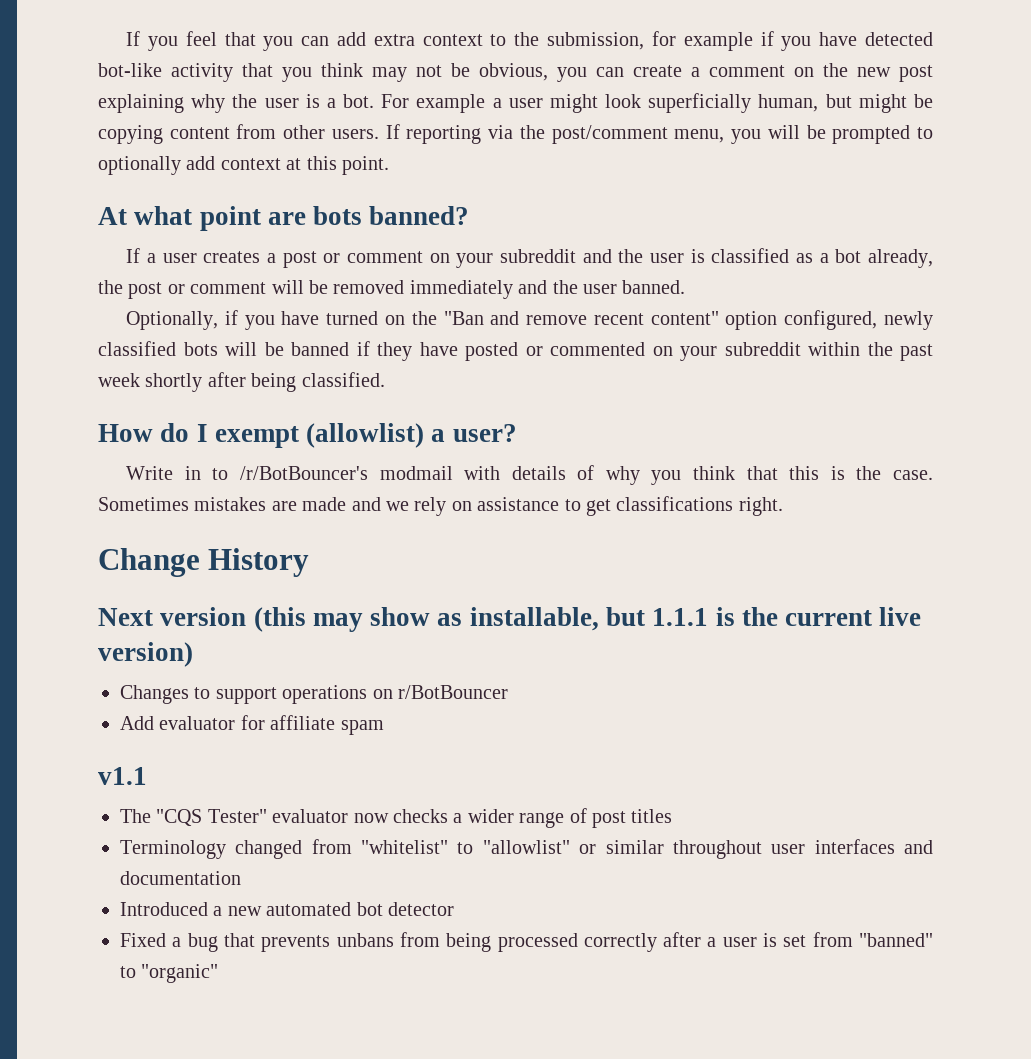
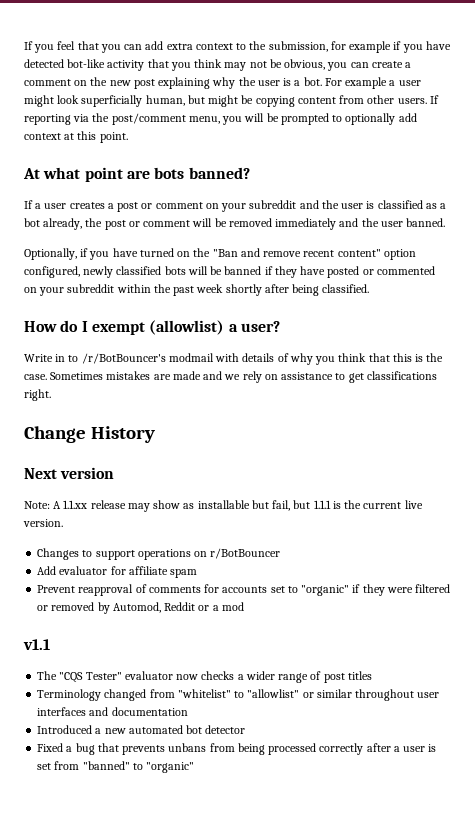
- Next version (this may show as installable, but 1.1.1 is the current live version)
+ Next version
+ Note: A 1.1.xx release may show as installable but fail, but 1.1.1 is the current live version.
+ Prevent reapproval of comments for accounts set to "organic" if they were filtered or removed by Automod, Reddit or a mod

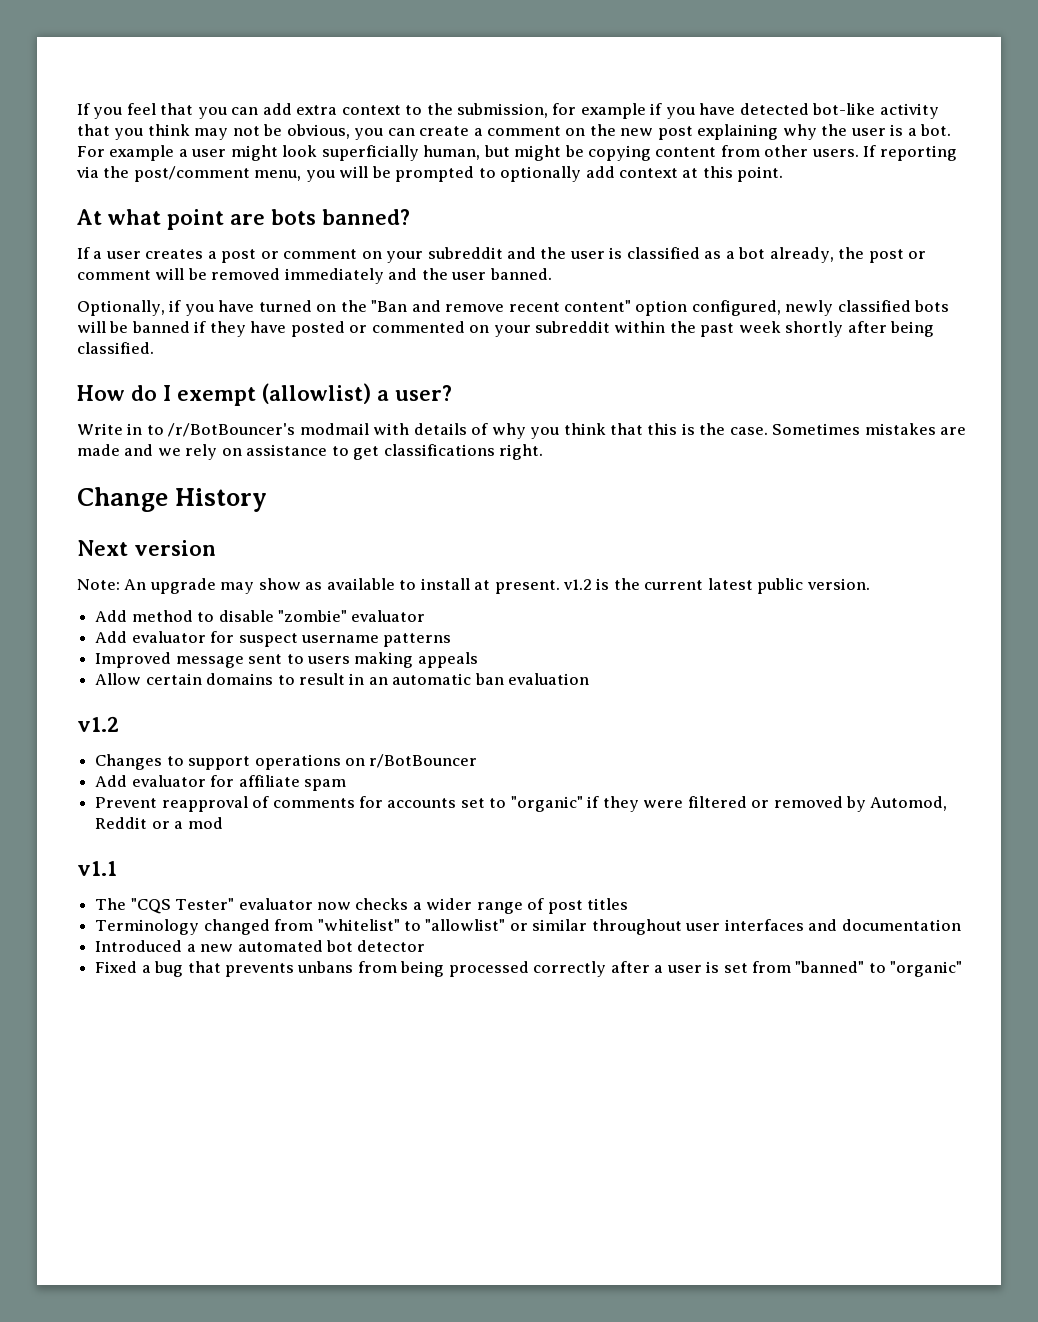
- Note: A 1.1.xx release may show as installable but fail, but 1.1.1 is the current live version.
+ Note: An upgrade may show as available to install at present. v1.2 is the current latest public version.
+ Add method to disable "zombie" evaluator
+ Add evaluator for suspect username patterns
+ Improved message sent to users making appeals
+ Allow certain domains to result in an automatic ban evaluation
+ v1.2

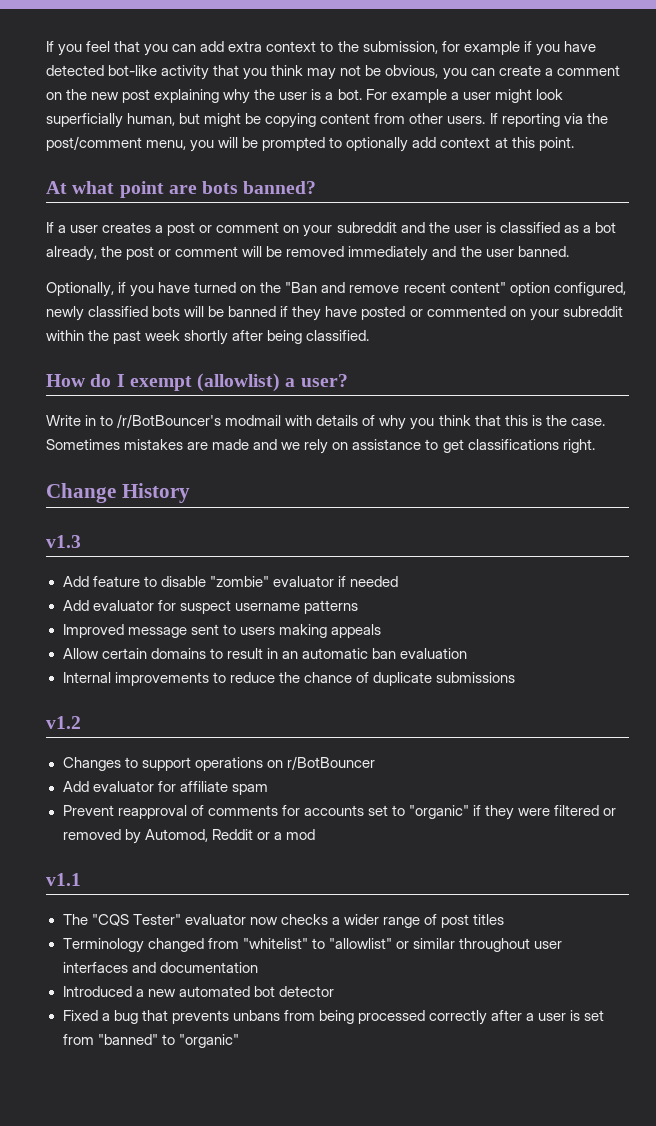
- Next version
- Note: An upgrade may show as available to install at present. v1.2 is the current latest public version.
- Add method to disable "zombie" evaluator
+ v1.3
+ Add feature to disable "zombie" evaluator if needed
+ Internal improvements to reduce the chance of duplicate submissions

